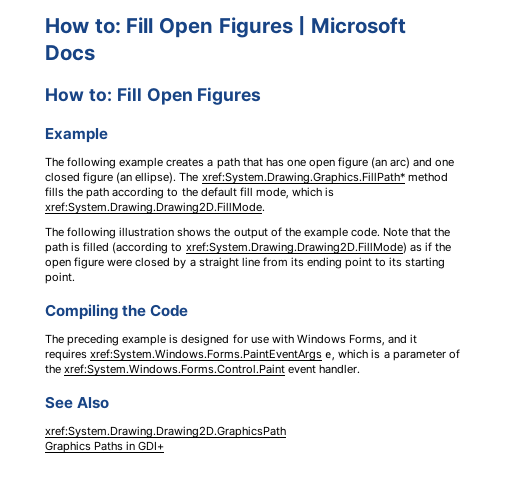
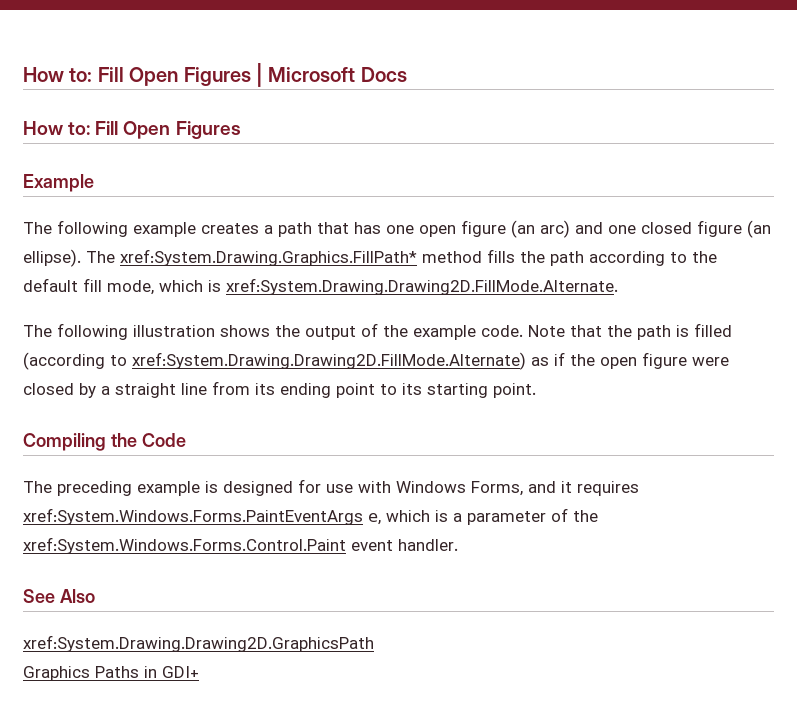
- The xref:System.Drawing.Graphics.FillPath* method fills the path according to the default fill mode, which is xref:System.Drawing.Drawing2D.FillMode.
+ The xref:System.Drawing.Graphics.FillPath* method fills the path according to the default fill mode, which is xref:System.Drawing.Drawing2D.FillMode.Alternate.
- Note that the path is filled (according to xref:System.Drawing.Drawing2D.FillMode) as if the open figure were closed by a straight line from its ending point to its starting point.
+ Note that the path is filled (according to xref:System.Drawing.Drawing2D.FillMode.Alternate) as if the open figure were closed by a straight line from its ending point to its starting point.

